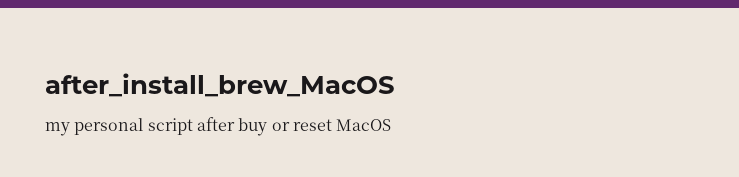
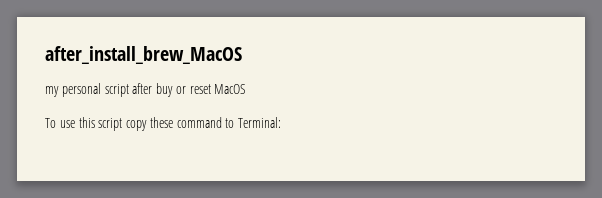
+ To use this script copy these command to Terminal:

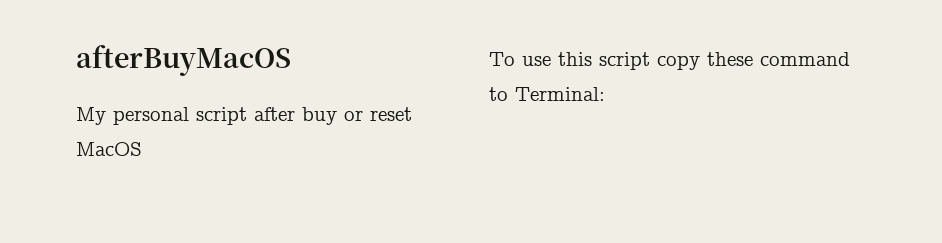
- after_install_brew_MacOS
- my personal script after buy or reset MacOS
+ afterBuyMacOS
+ My personal script after buy or reset MacOS

